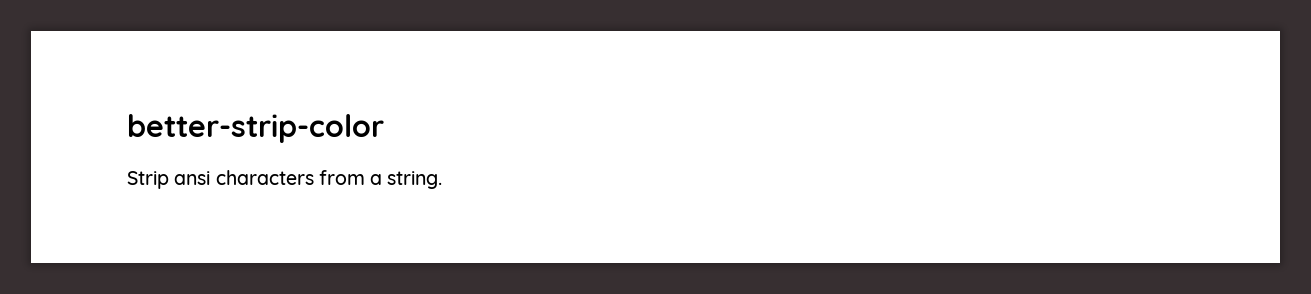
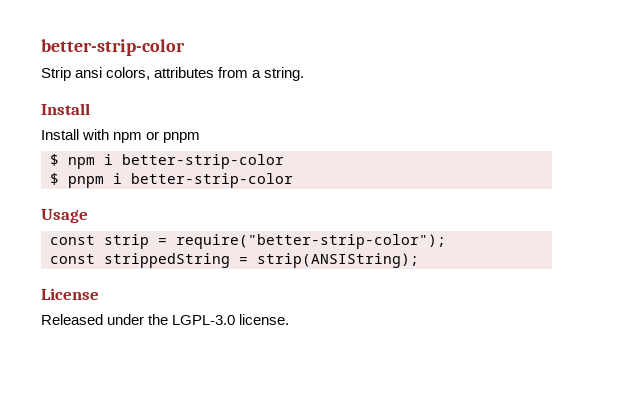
- Strip ansi characters from a string.
+ Strip ansi colors, attributes from a string.
+ Install
+ Install with npm or pnpm
+ $ npm i better-strip-color
+ $ pnpm i better-strip-color
+ Usage
+ const strip = require("better-strip-color");
+ const strippedString = strip(ANSIString);
+ License
+ Released under the LGPL-3.0 license.

